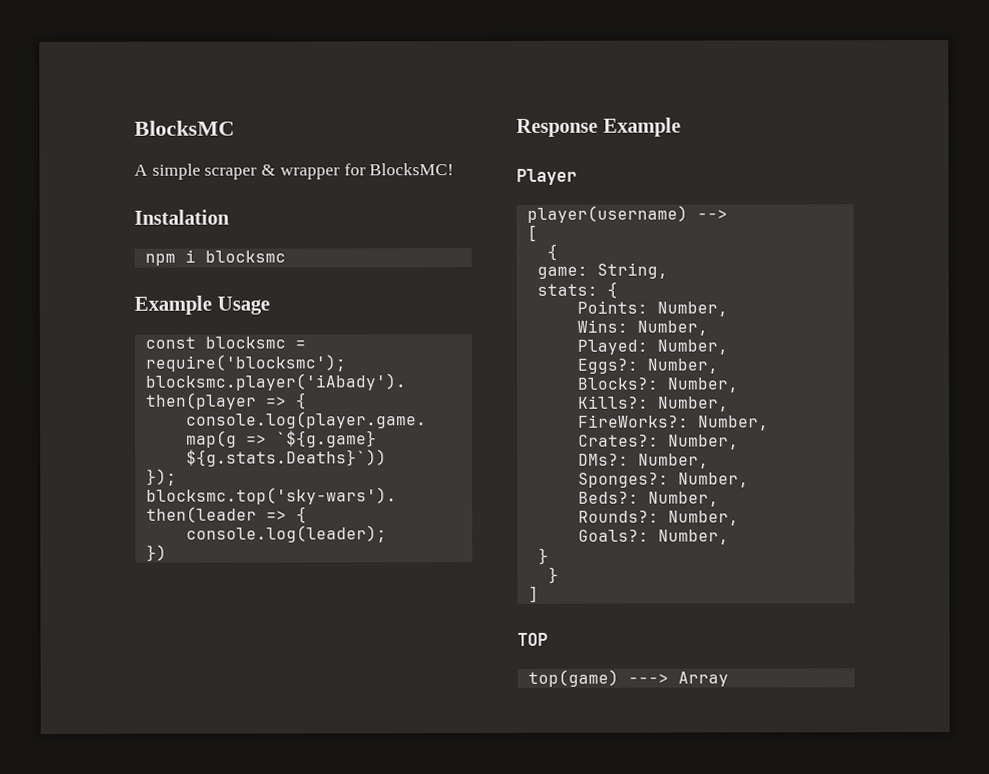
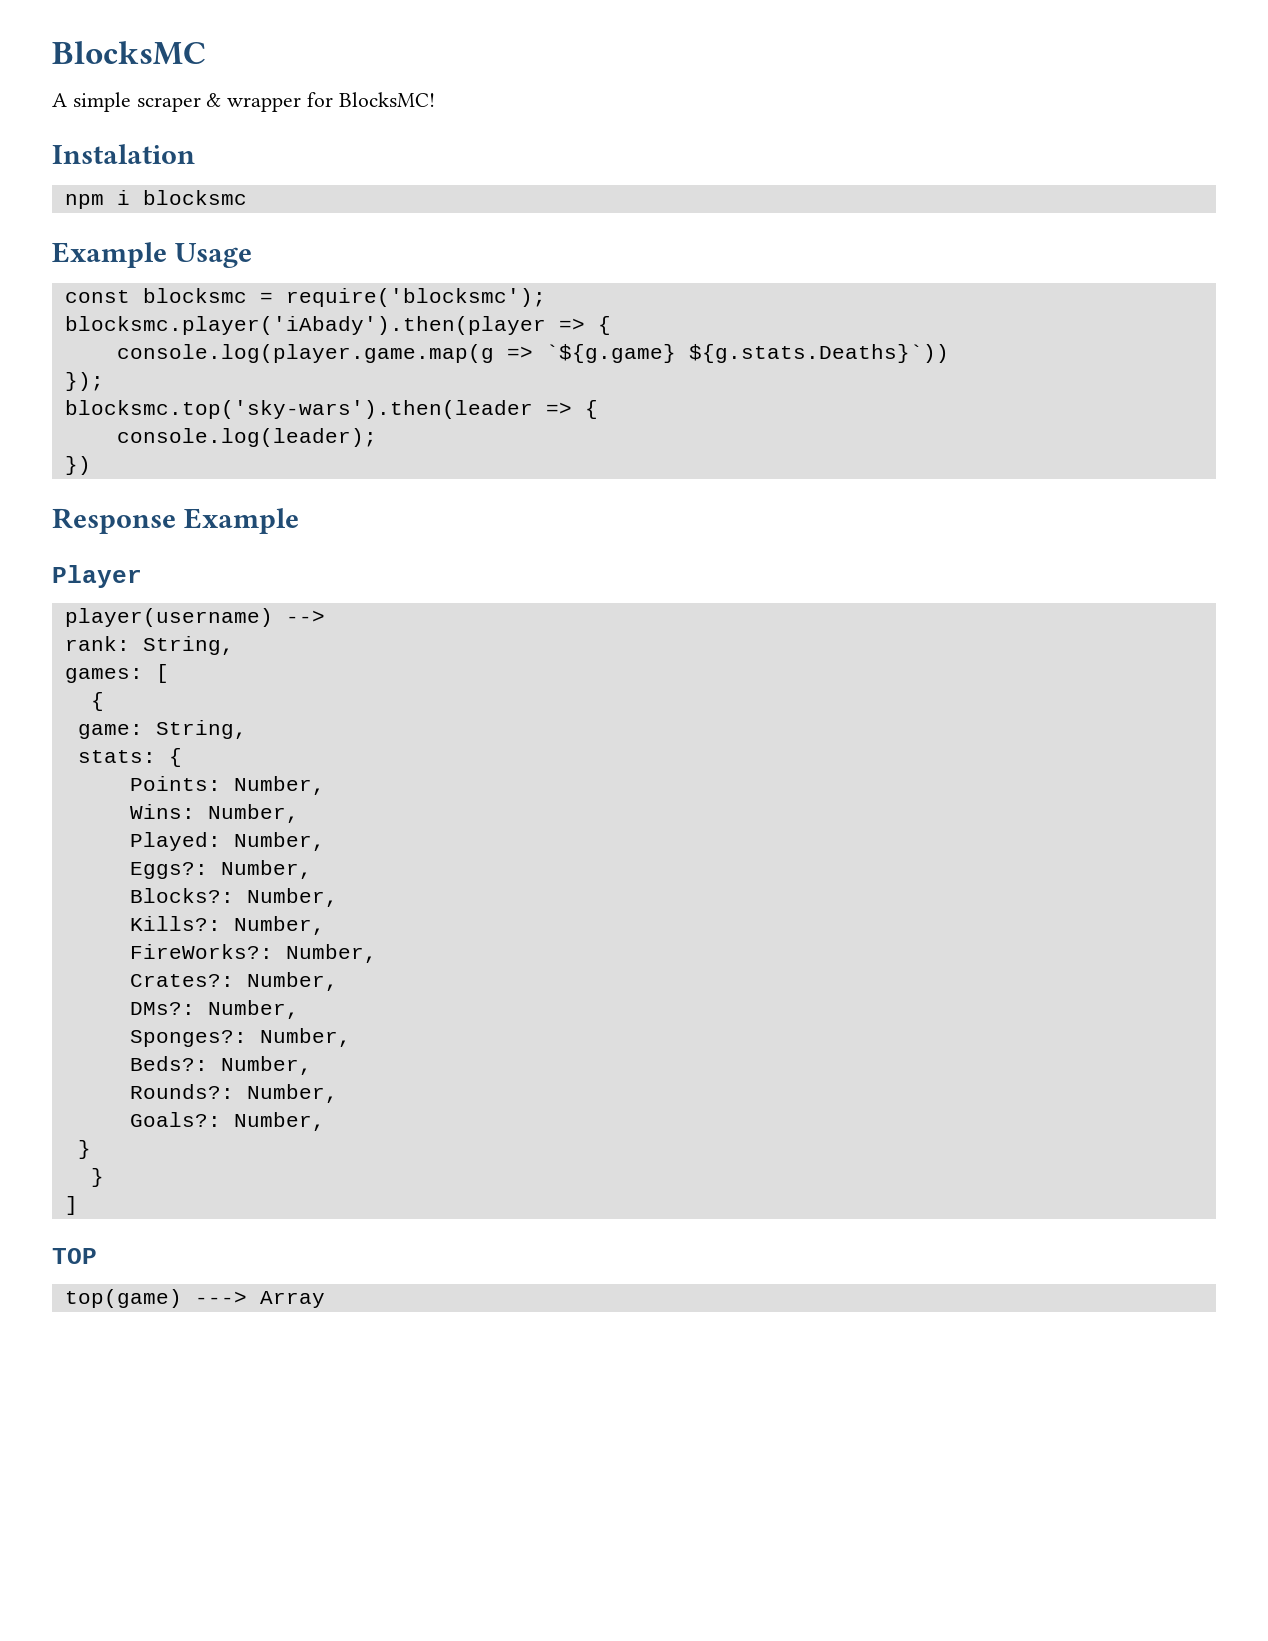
- [
+ rank: String,
+ games: [

